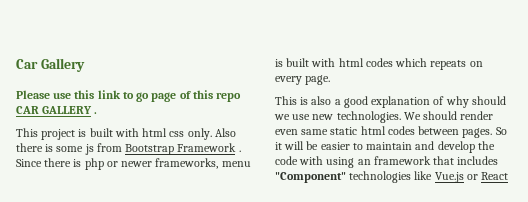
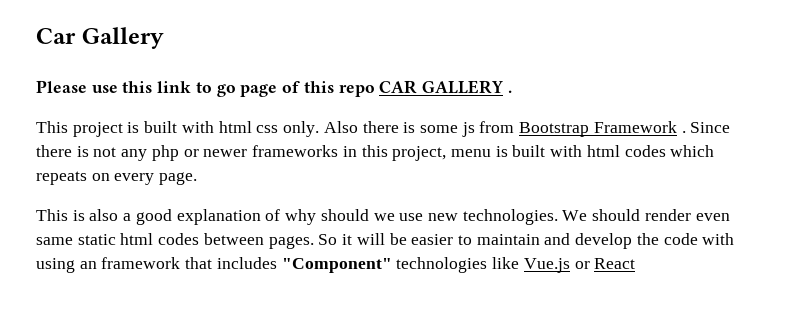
- Since there is php or newer frameworks, menu is built with html codes which repeats on every page.
+ Since there is not any php or newer frameworks in this project, menu is built with html codes which repeats on every page.

